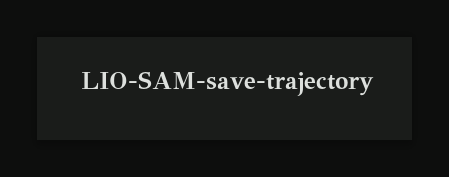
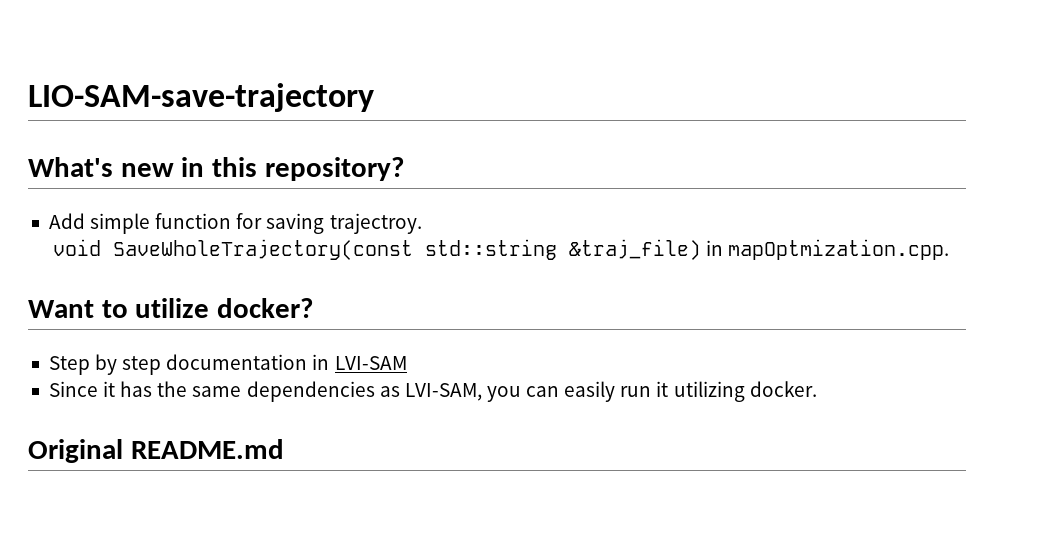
+ What's new in this repository?
+ Add simple function for saving trajectroy.
+ void SaveWholeTrajectory(const std::string &traj_file) in mapOptmization.cpp.
+ Want to utilize docker?
+ Step by step documentation in LVI-SAM
+ Since it has the same dependencies as LVI-SAM, you can easily run it utilizing docker.
+ Original README.md

